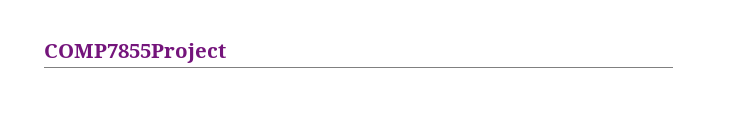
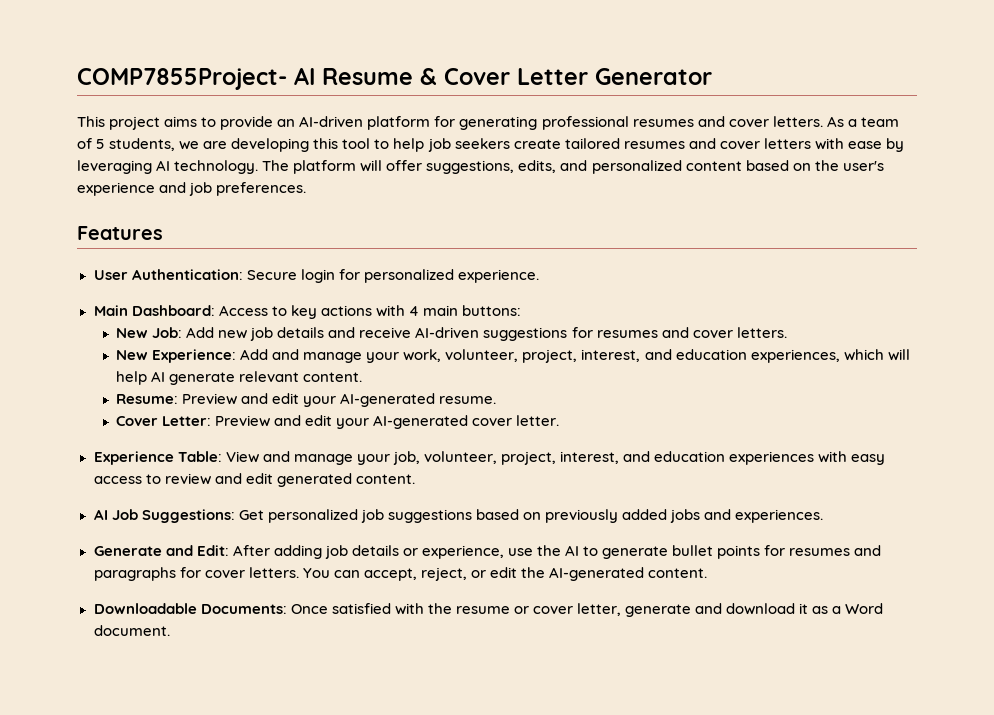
- COMP7855Project
+ COMP7855Project- AI Resume & Cover Letter Generator
+ This project aims to provide an AI-driven platform for generating professional resumes and cover letters. As a team of 5 students, we are developing this tool to help job seekers create tailored resumes and cover letters with ease by leveraging AI technology. The platform will offer suggestions, edits, and personalized content based on the user's experience and job preferences.
+ Features
+ User Authentication: Secure login for personalized experience.
+ Main Dashboard: Access to key actions with 4 main buttons:
+ New Job: Add new job details and receive AI-driven suggestions for resumes and cover letters.
+ New Experience: Add and manage your work, volunteer, project, interest, and education experiences, which will help AI generate relevant content.
+ Resume: Preview and edit your AI-generated resume.
+ Cover Letter: Preview and edit your AI-generated cover letter.
+ Experience Table: View and manage your job, volunteer, project, interest, and education experiences with easy access to review and edit generated content.
+ AI Job Suggestions: Get personalized job suggestions based on previously added jobs and experiences.
+ Generate and Edit: After adding job details or experience, use the AI to generate bullet points for resumes and paragraphs for cover letters. You can accept, reject, or edit the AI-generated content.
+ Downloadable Documents: Once satisfied with the resume or cover letter, generate and download it as a Word document.

